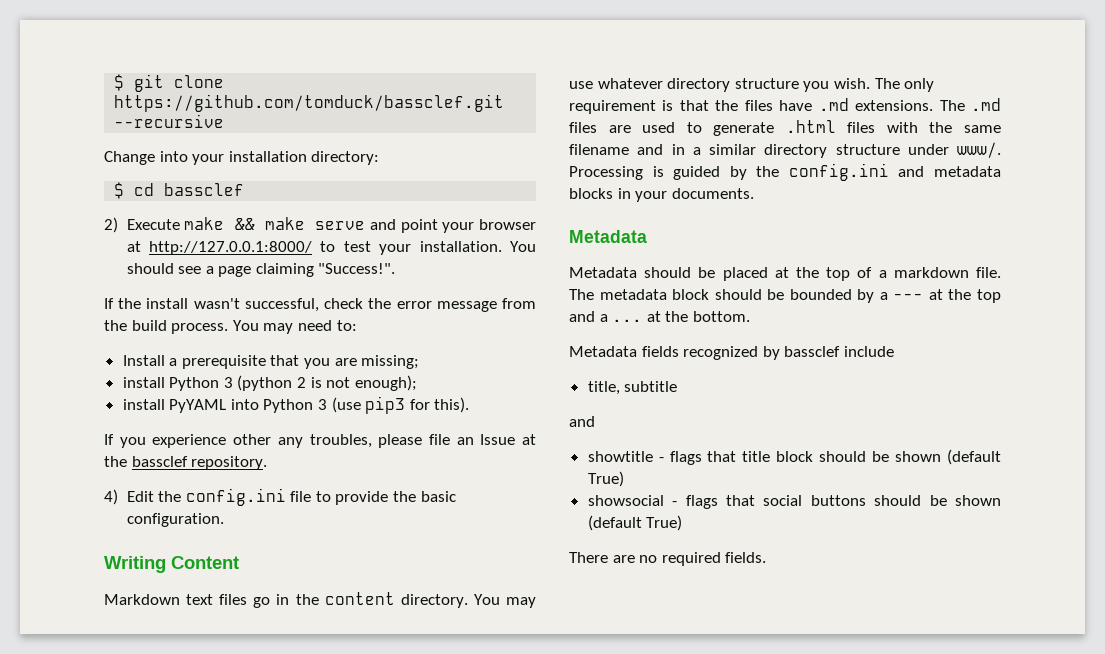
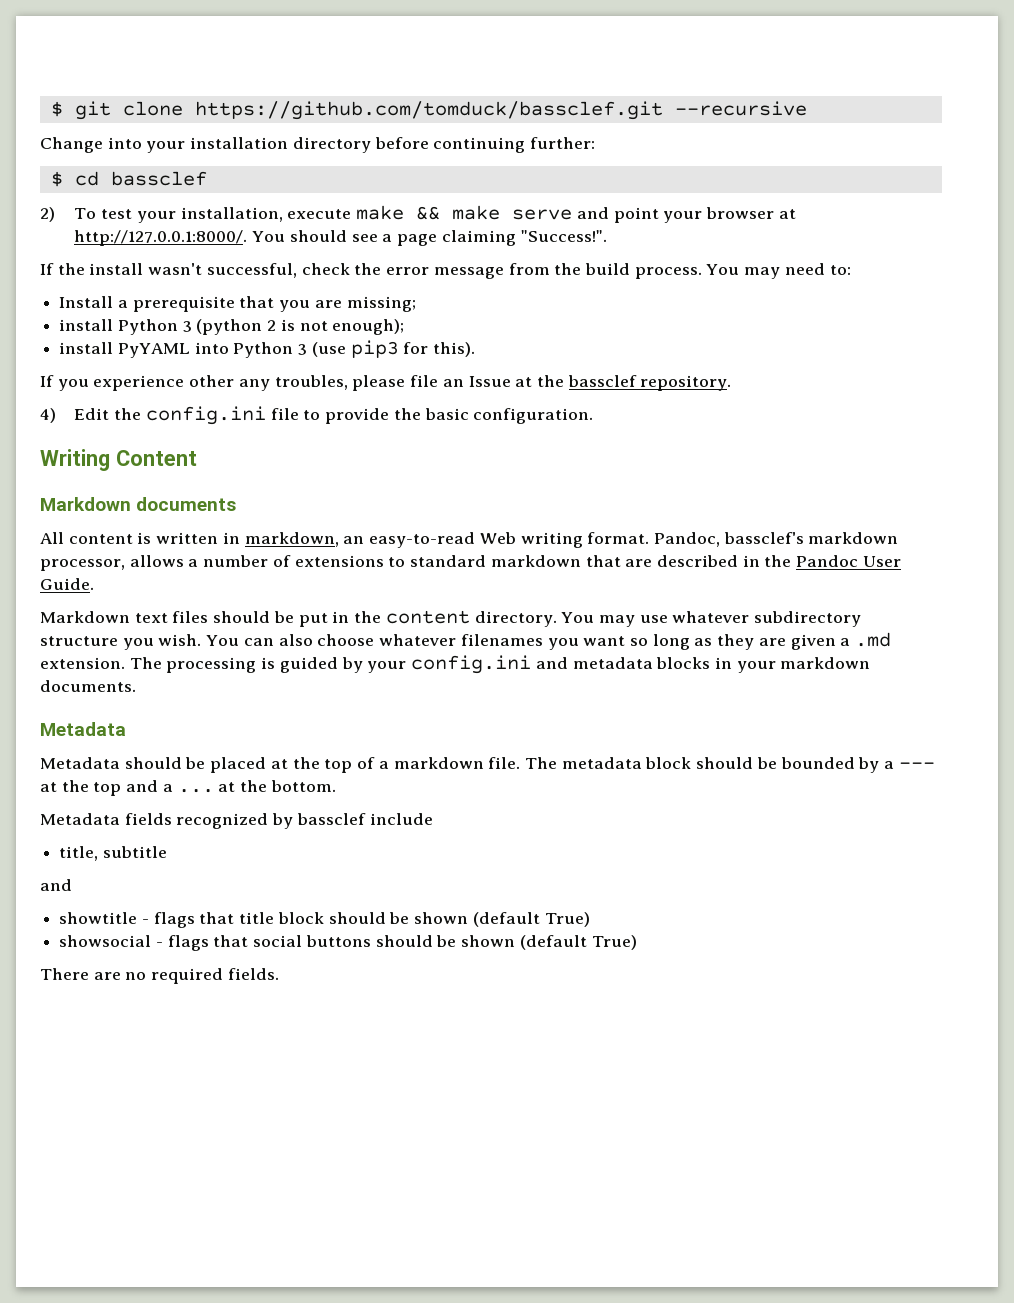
- Change into your installation directory:
+ Change into your installation directory before continuing further:
- 2) Execute make && make serve and point your browser at http://127.0.0.1:8000/ to test your installation. You should see a page claiming "Success!".
+ 2) To test your installation, execute make && make serve and point your browser at http://127.0.0.1:8000/. You should see a page claiming "Success!".
+ Markdown documents
+ All content is written in markdown, an easy-to-read Web writing format. Pandoc, bassclef's markdown processor, allows a number of extensions to standard markdown that are described in the Pandoc User Guide.
- Markdown text files go in the content directory.
+ Markdown text files should be put in the content directory.
- You may use whatever directory structure you wish.
+ You may use whatever subdirectory structure you wish.
- The only requirement is that the files have .md extensions. The .md files are used to generate .html files with the same filename and in a similar directory structure under www/. Processing is guided by the config.ini and metadata blocks in your documents.
+ You can also choose whatever filenames you want so long as they are given a .md extension. The processing is guided by your config.ini and metadata blocks in your markdown documents.

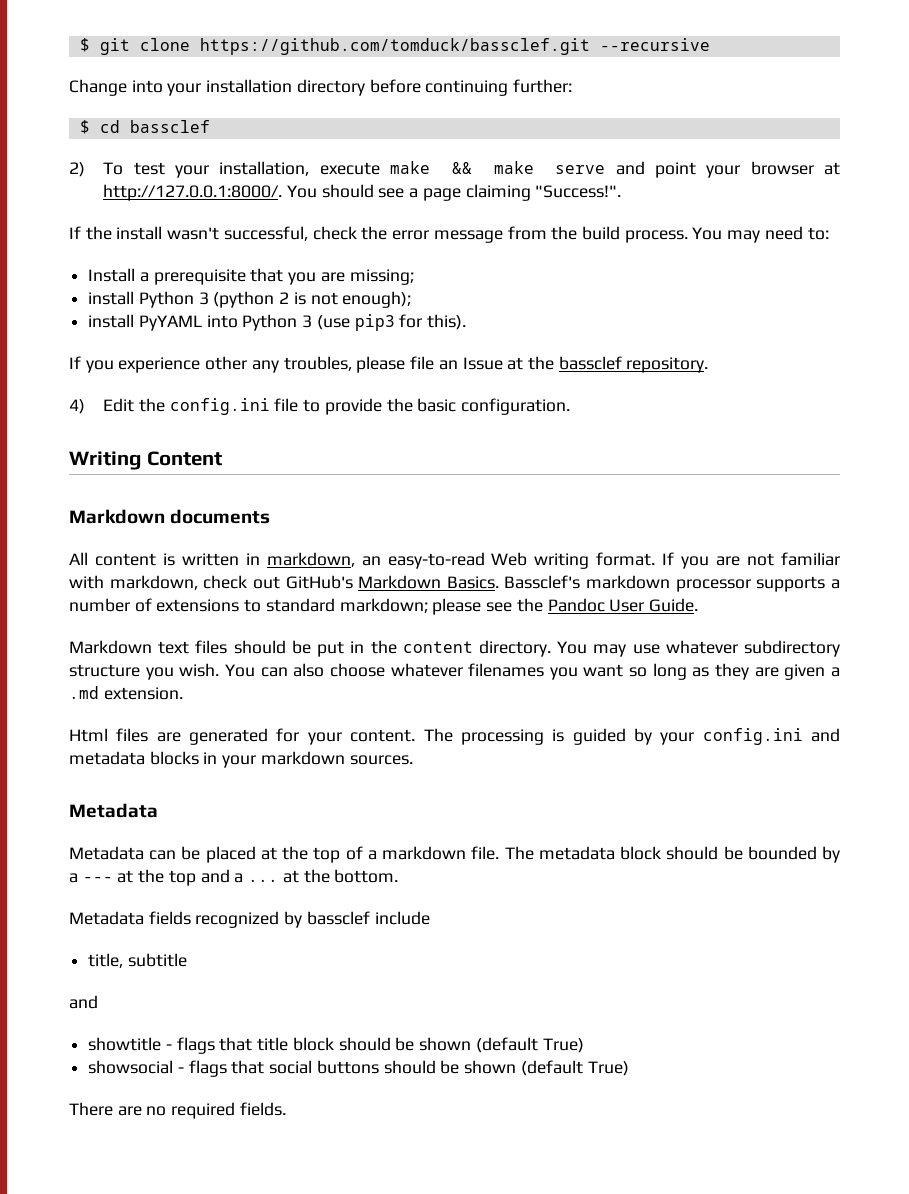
- Pandoc, bassclef's markdown processor, allows a number of extensions to standard markdown that are described in the Pandoc User Guide.
+ If you are not familiar with markdown, check out GitHub's Markdown Basics. Bassclef's markdown processor supports a number of extensions to standard markdown; please see the Pandoc User Guide.
- You can also choose whatever filenames you want so long as they are given a .md extension. The processing is guided by your config.ini and metadata blocks in your markdown documents.
+ You can also choose whatever filenames you want so long as they are given a .md extension.
+ Html files are generated for your content. The processing is guided by your config.ini and metadata blocks in your markdown sources.
- Metadata should be placed at the top of a markdown file.
+ Metadata can be placed at the top of a markdown file.

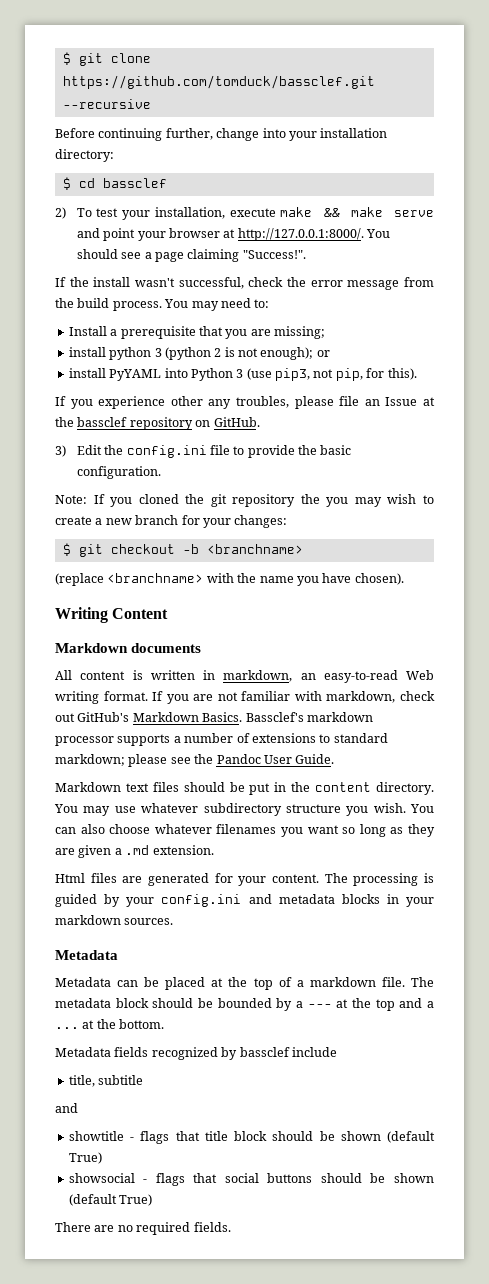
- Change into your installation directory before continuing further:
+ Before continuing further, change into your installation directory:
- install Python 3 (python 2 is not enough);
+ install python 3 (python 2 is not enough); or
- install PyYAML into Python 3 (use pip3 for this).
+ install PyYAML into Python 3 (use pip3, not pip, for this).
- If you experience other any troubles, please file an Issue at the bassclef repository.
- 4) Edit the config.ini file to provide the basic configuration.
+ If you experience other any troubles, please file an Issue at the bassclef repository on GitHub.
+ 3) Edit the config.ini file to provide the basic configuration.
+ Note: If you cloned the git repository the you may wish to create a new branch for your changes:
+ $ git checkout -b <branchname>
+ (replace <branchname> with the name you have chosen).

